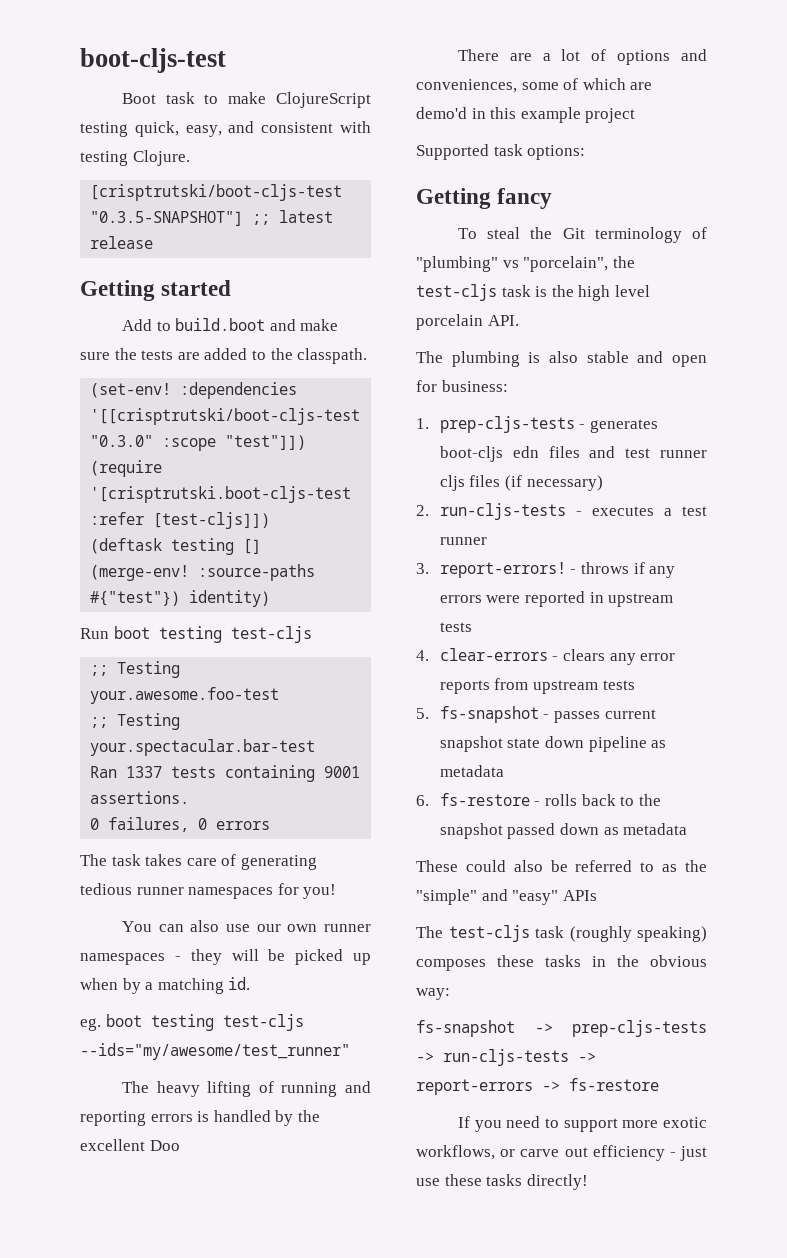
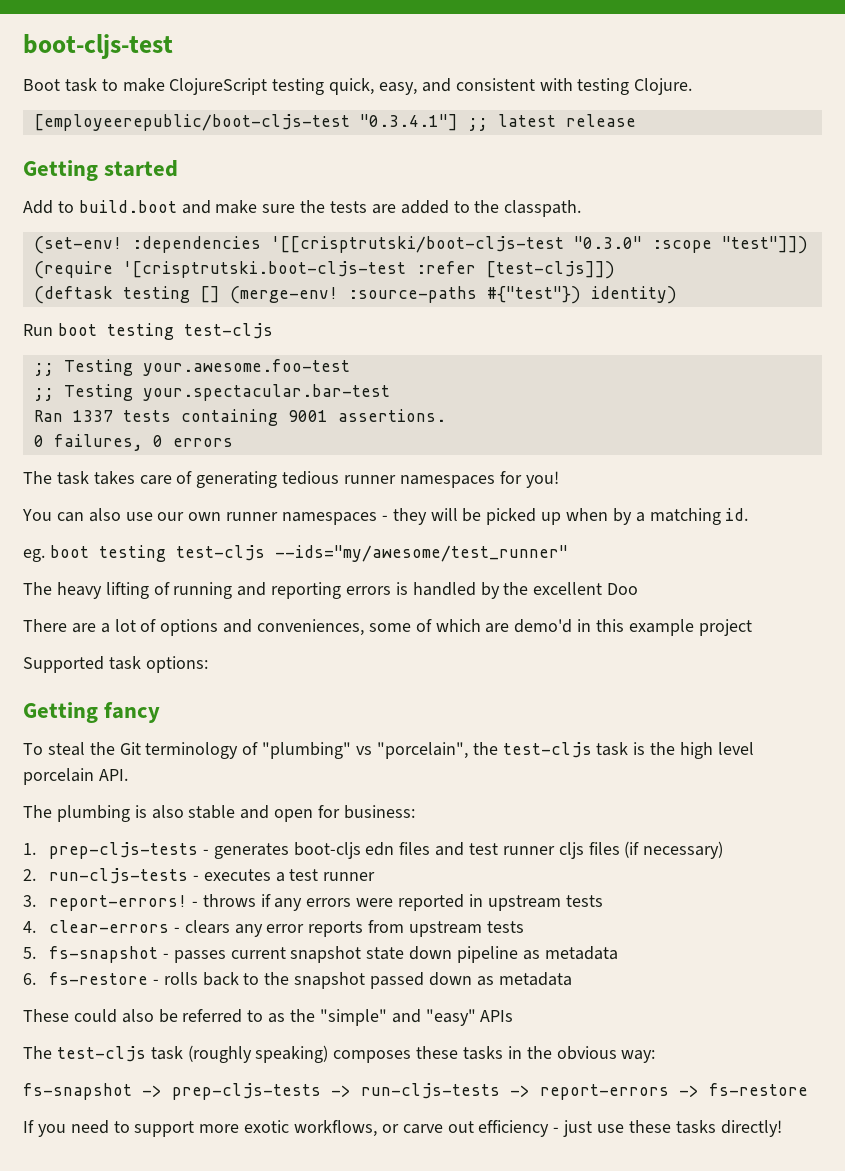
- [crisptrutski/boot-cljs-test "0.3.5-SNAPSHOT"] ;; latest release
+ [employeerepublic/boot-cljs-test "0.3.4.1"] ;; latest release

